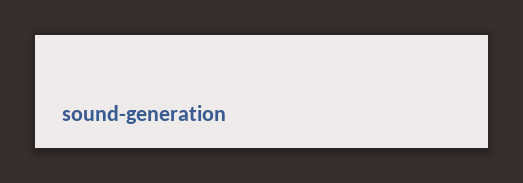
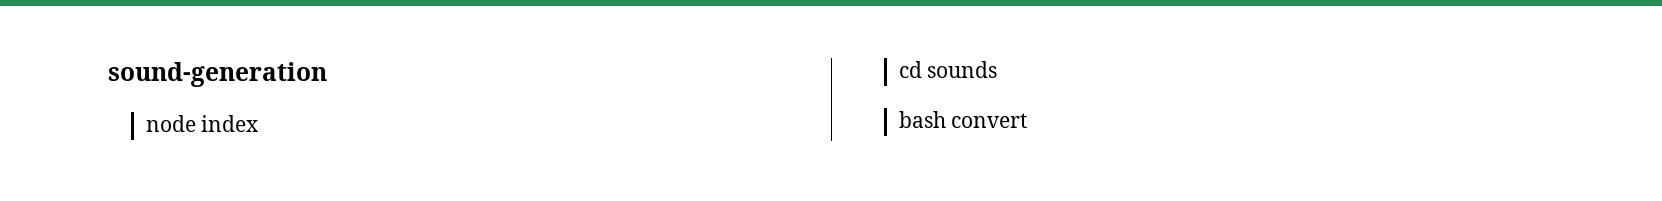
+ node index
+ cd sounds
+ bash convert

